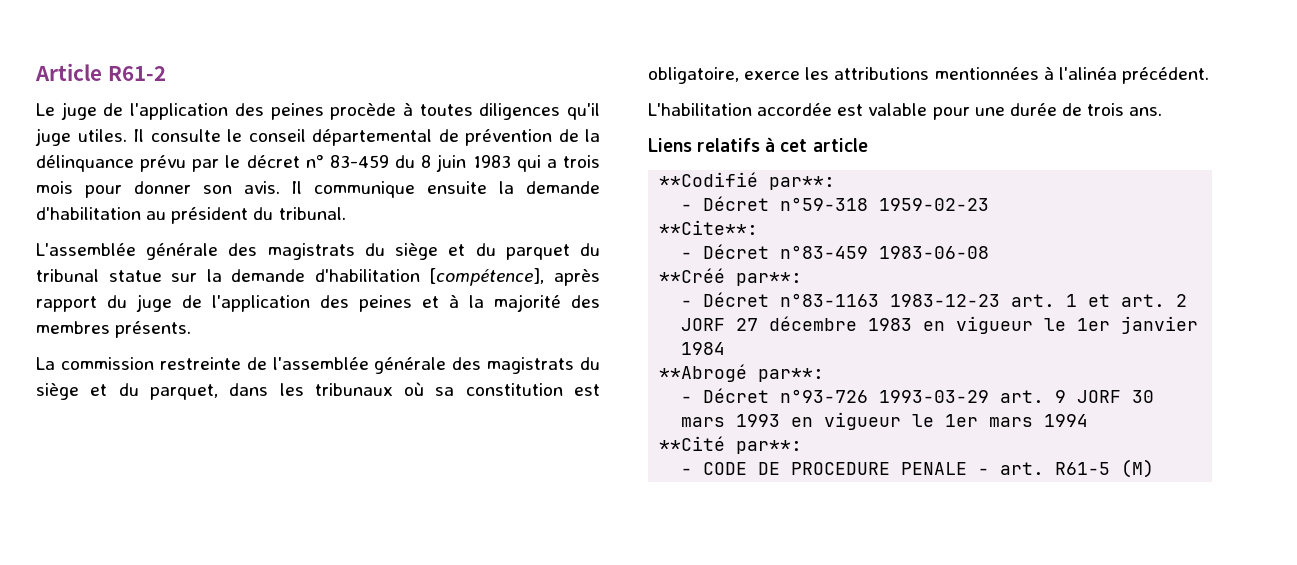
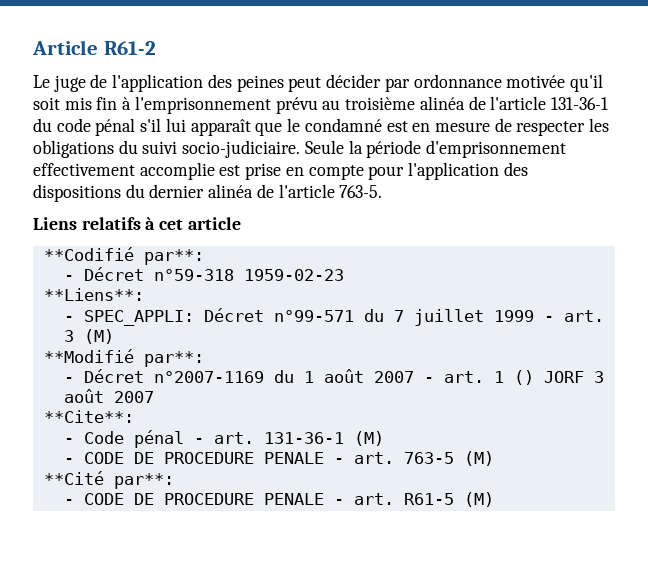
- Le juge de l'application des peines procède à toutes diligences qu'il juge utiles. Il consulte le conseil départemental de prévention de la délinquance prévu par le décret n° 83-459 du 8 juin 1983 qui a trois mois pour donner son avis. Il communique ensuite la demande d'habilitation au président du tribunal.
- L'assemblée générale des magistrats du siège et du parquet du tribunal statue sur la demande d'habilitation [compétence], après rapport du juge de l'application des peines et à la majorité des membres présents.
- La commission restreinte de l'assemblée générale des magistrats du siège et du parquet, dans les tribunaux où sa constitution est obligatoire, exerce les attributions mentionnées à l'alinéa précédent.
- L'habilitation accordée est valable pour une durée de trois ans.
+ Le juge de l'application des peines peut décider par ordonnance motivée qu'il soit mis fin à l'emprisonnement prévu au troisième alinéa de l'article 131-36-1 du code pénal s'il lui apparaît que le condamné est en mesure de respecter les obligations du suivi socio-judiciaire. Seule la période d'emprisonnement effectivement accomplie est prise en compte pour l'application des dispositions du dernier alinéa de l'article 763-5.
+ **Liens**:
+ - SPEC_APPLI: Décret n°99-571 du 7 juillet 1999 - art. 3 (M)
+ **Modifié par**:
+ - Décret n°2007-1169 du 1 août 2007 - art. 1 () JORF 3 août 2007
  **Cite**:
- - Décret n°83-459 1983-06-08
- **Créé par**:
- - Décret n°83-1163 1983-12-23 art. 1 et art. 2 JORF 27 décembre 1983 en vigueur le 1er janvier 1984
- **Abrogé par**:
- - Décret n°93-726 1993-03-29 art. 9 JORF 30 mars 1993 en vigueur le 1er mars 1994
+ - Code pénal - art. 131-36-1 (M)
+ - CODE DE PROCEDURE PENALE - art. 763-5 (M)

